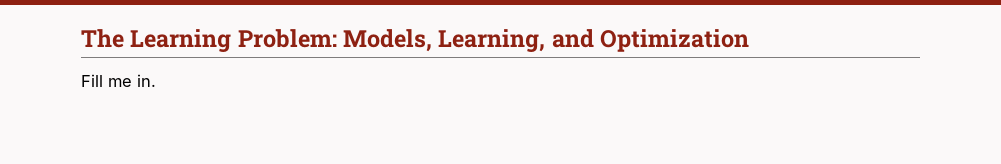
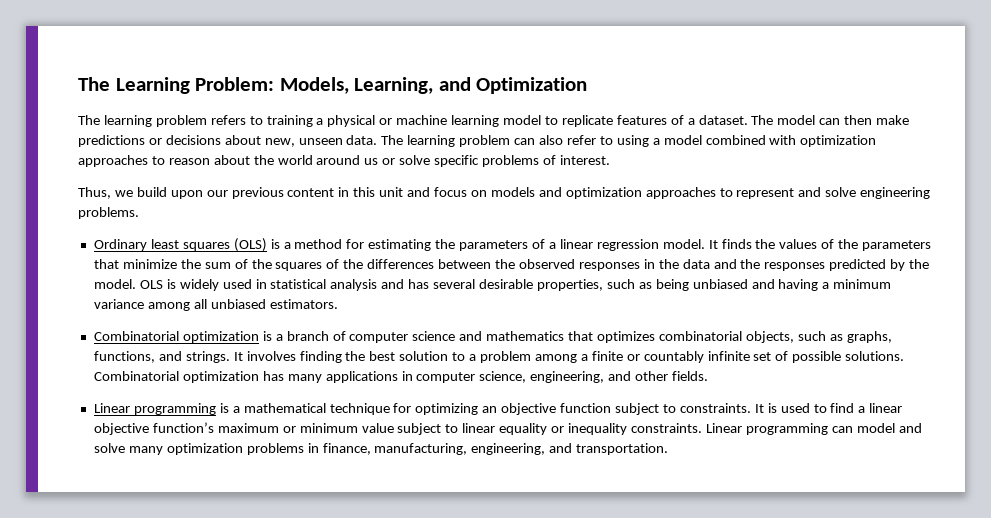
- Fill me in.
+ The learning problem refers to training a physical or machine learning model to replicate features of a dataset. The model can then make predictions or decisions about new, unseen data. The learning problem can also refer to using a model combined with optimization approaches to reason about the world around us or solve specific problems of interest.
+ Thus, we build upon our previous content in this unit and focus on models and optimization approaches to represent and solve engineering problems.
+ Ordinary least squares (OLS) is a method for estimating the parameters of a linear regression model. It finds the values of the parameters that minimize the sum of the squares of the differences between the observed responses in the data and the responses predicted by the model. OLS is widely used in statistical analysis and has several desirable properties, such as being unbiased and having a minimum variance among all unbiased estimators.
+ Combinatorial optimization is a branch of computer science and mathematics that optimizes combinatorial objects, such as graphs, functions, and strings. It involves finding the best solution to a problem among a finite or countably infinite set of possible solutions. Combinatorial optimization has many applications in computer science, engineering, and other fields.
+ Linear programming is a mathematical technique for optimizing an objective function subject to constraints. It is used to find a linear objective function’s maximum or minimum value subject to linear equality or inequality constraints. Linear programming can model and solve many optimization problems in finance, manufacturing, engineering, and transportation.

